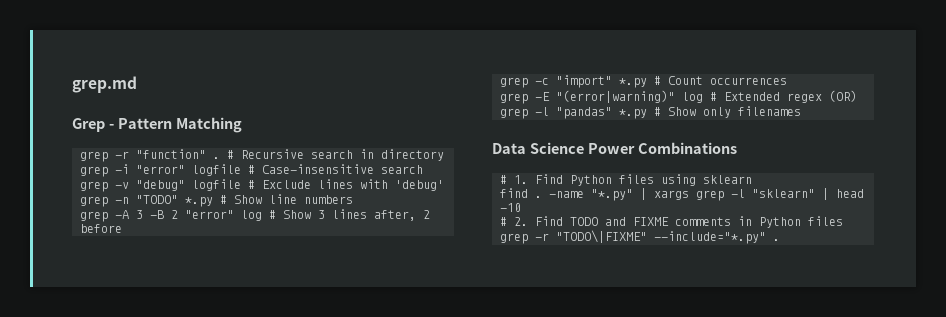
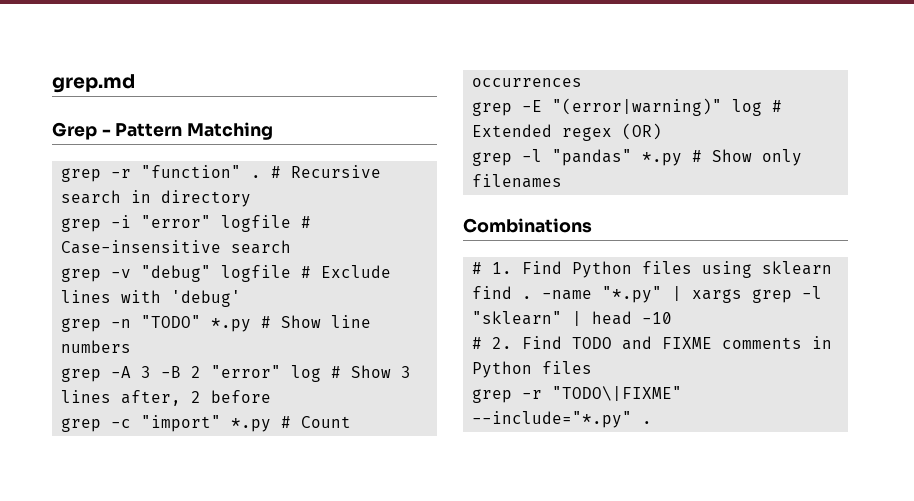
- Data Science Power Combinations
+ Combinations

